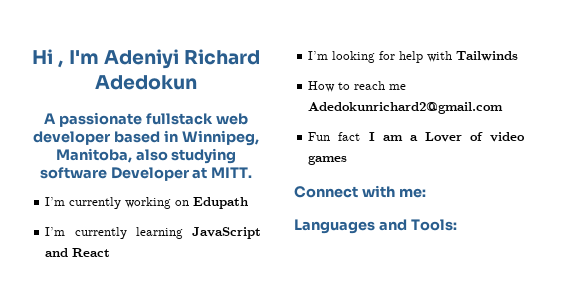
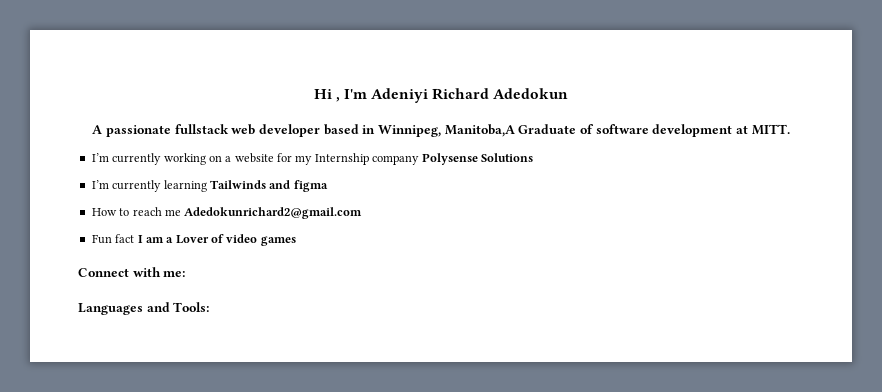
- A passionate fullstack web developer based in Winnipeg, Manitoba, also studying software Developer at MITT.
+ A passionate fullstack web developer based in Winnipeg, Manitoba,A Graduate of software development at MITT.
- I’m currently working on Edupath
- I’m currently learning JavaScript and React
- I’m looking for help with Tailwinds
+ I’m currently working on a website for my Internship company Polysense Solutions
+ I’m currently learning Tailwinds and figma

